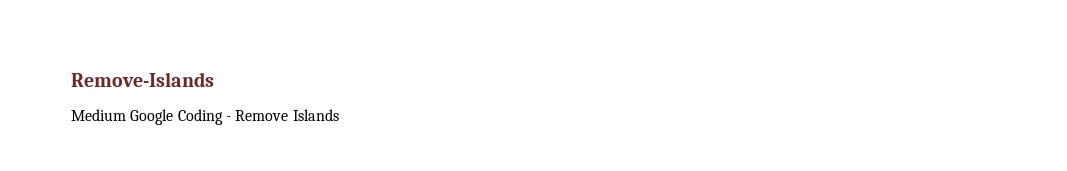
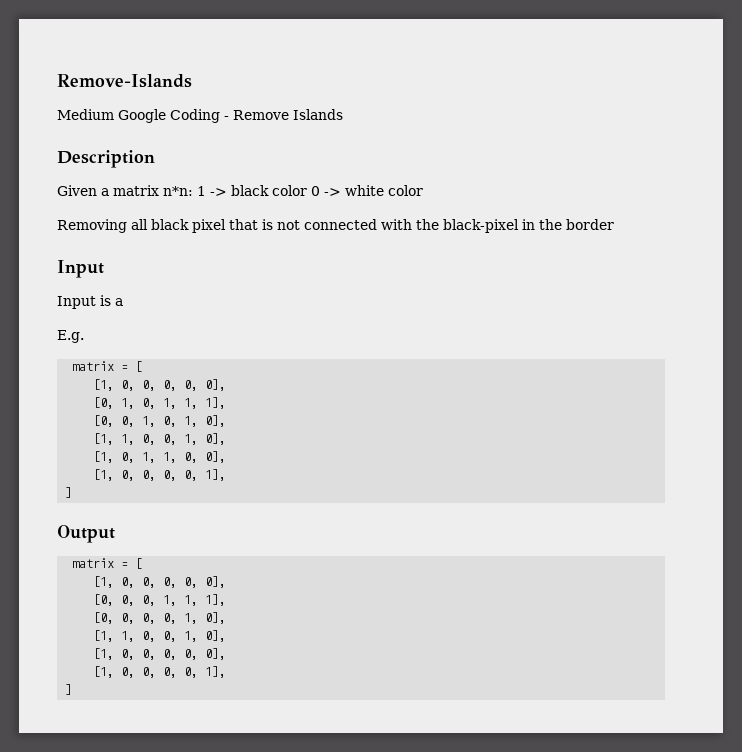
+ Description
+ Given a matrix n*n: 1 -> black color 0 -> white color
+ Removing all black pixel that is not connected with the black-pixel in the border
+ Input
+ Input is a
+ E.g.
+ matrix = [
+ [1, 0, 0, 0, 0, 0],
+ [0, 1, 0, 1, 1, 1],
+ [0, 0, 1, 0, 1, 0],
+ [1, 1, 0, 0, 1, 0],
+ [1, 0, 1, 1, 0, 0],
+ [1, 0, 0, 0, 0, 1],
+ ]
+ Output
+ matrix = [
+ [1, 0, 0, 0, 0, 0],
+ [0, 0, 0, 1, 1, 1],
+ [0, 0, 0, 0, 1, 0],
+ [1, 1, 0, 0, 1, 0],
+ [1, 0, 0, 0, 0, 0],
+ [1, 0, 0, 0, 0, 1],
+ ]

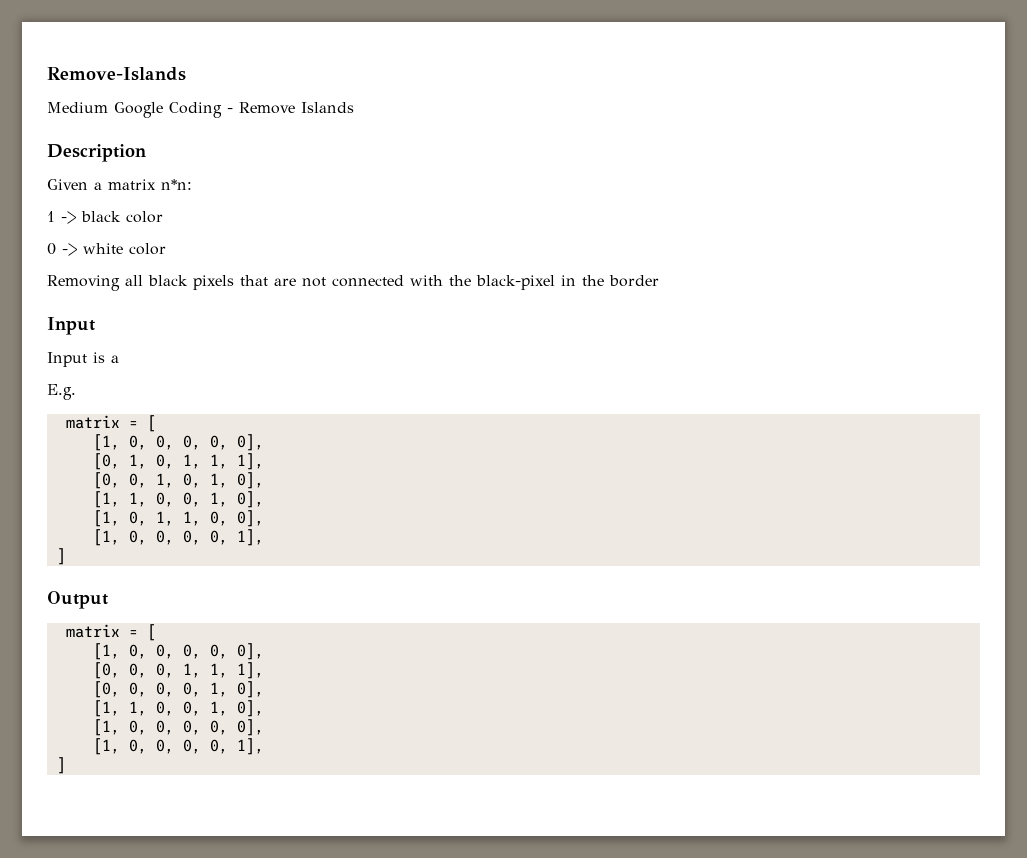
- Given a matrix n*n: 1 -> black color 0 -> white color
+ Given a matrix n*n:
+ 1 -> black color
+ 0 -> white color
- Removing all black pixel that is not connected with the black-pixel in the border
+ Removing all black pixels that are not connected with the black-pixel in the border

